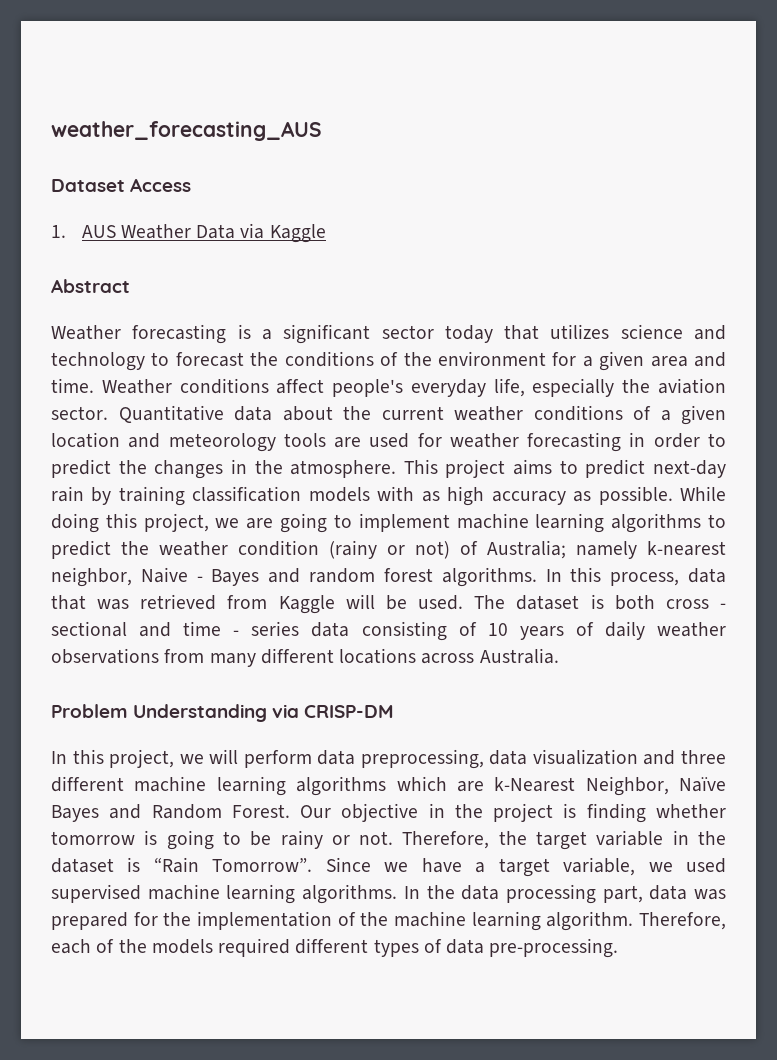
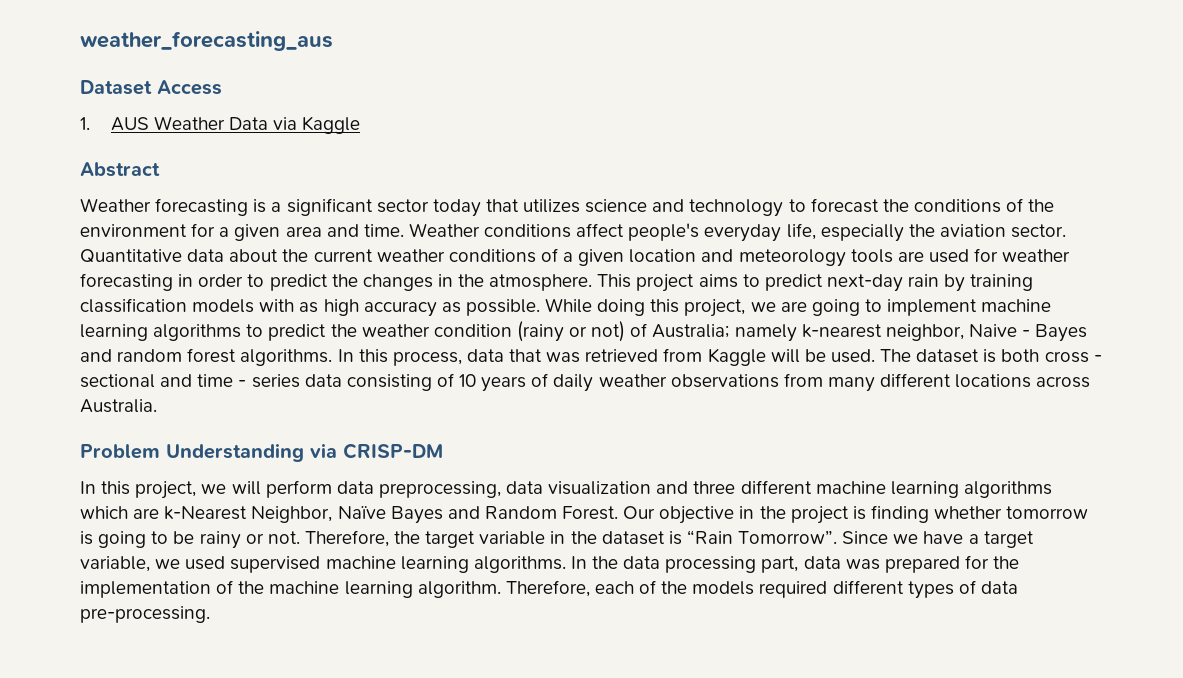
- weather_forecasting_AUS
+ weather_forecasting_aus

